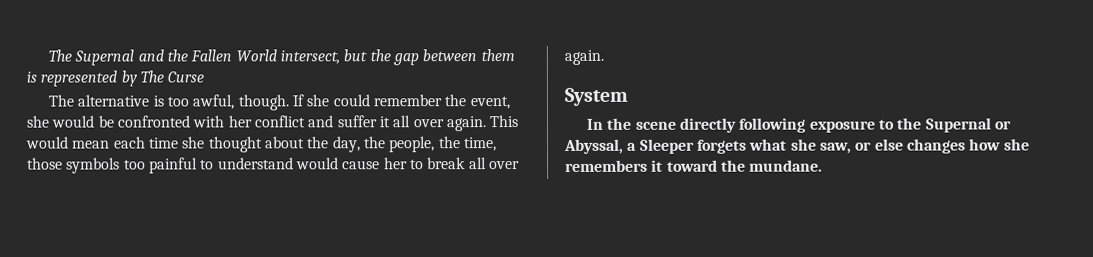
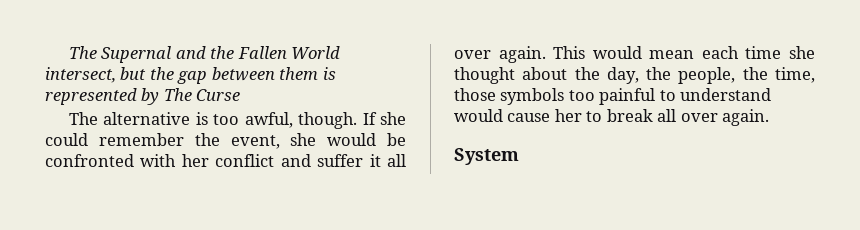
- In the scene directly following exposure to the Supernal or Abyssal, a Sleeper forgets what she saw, or else changes how she remembers it toward the mundane.

